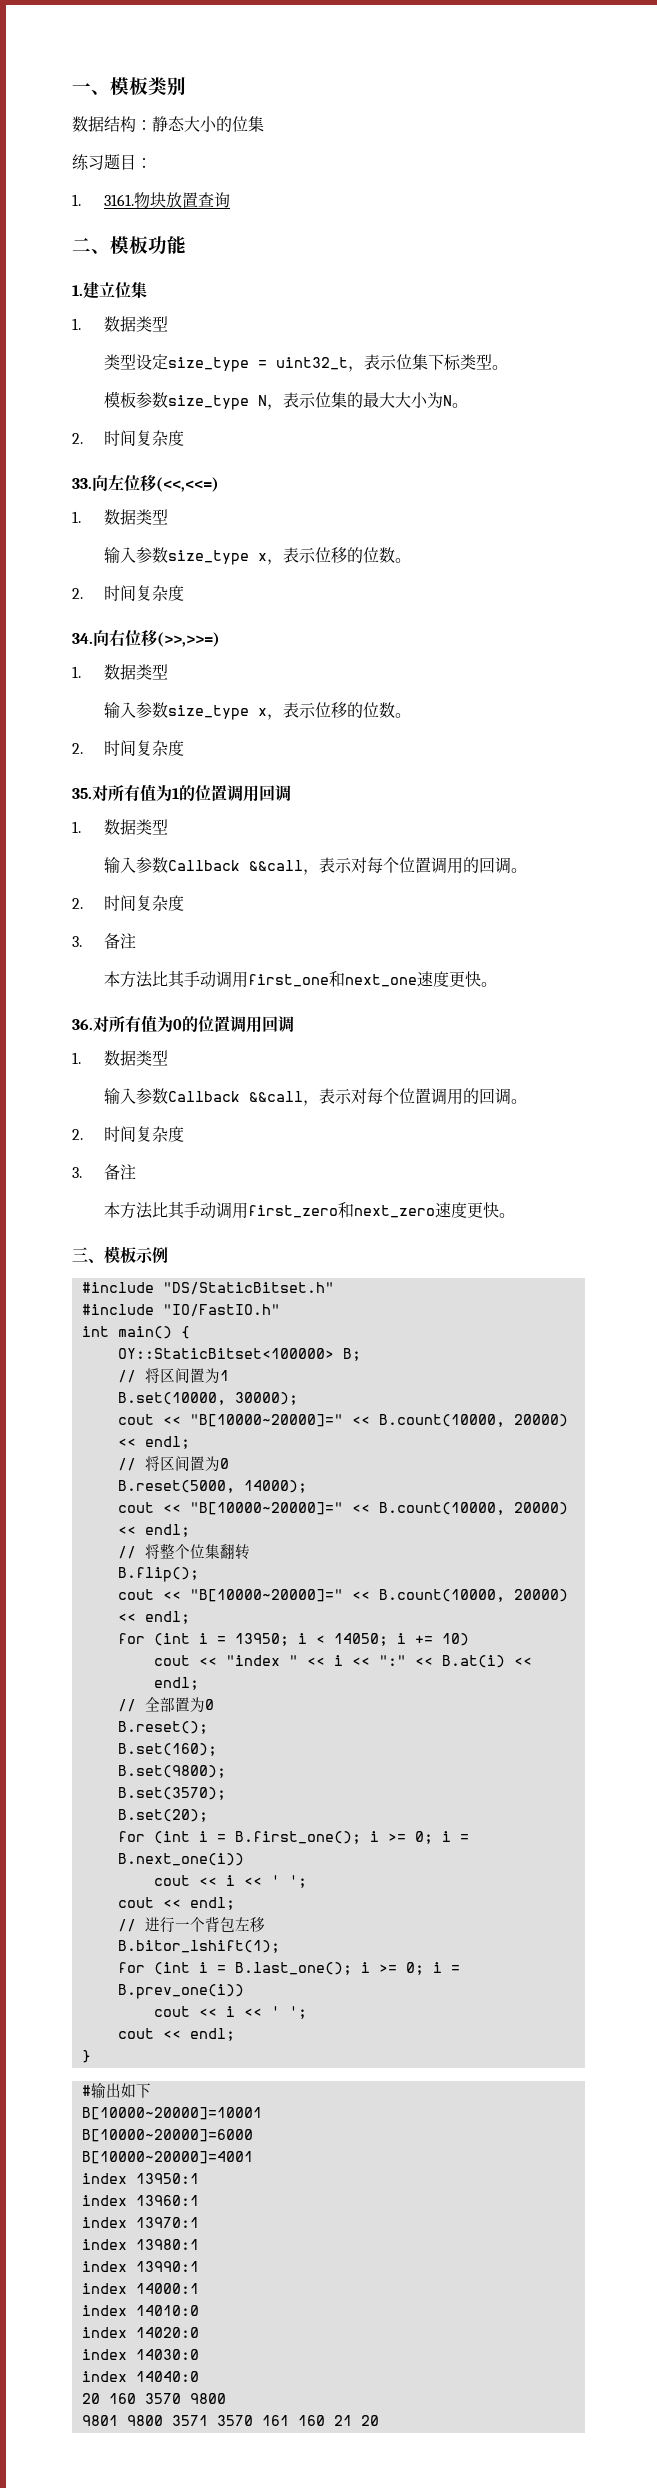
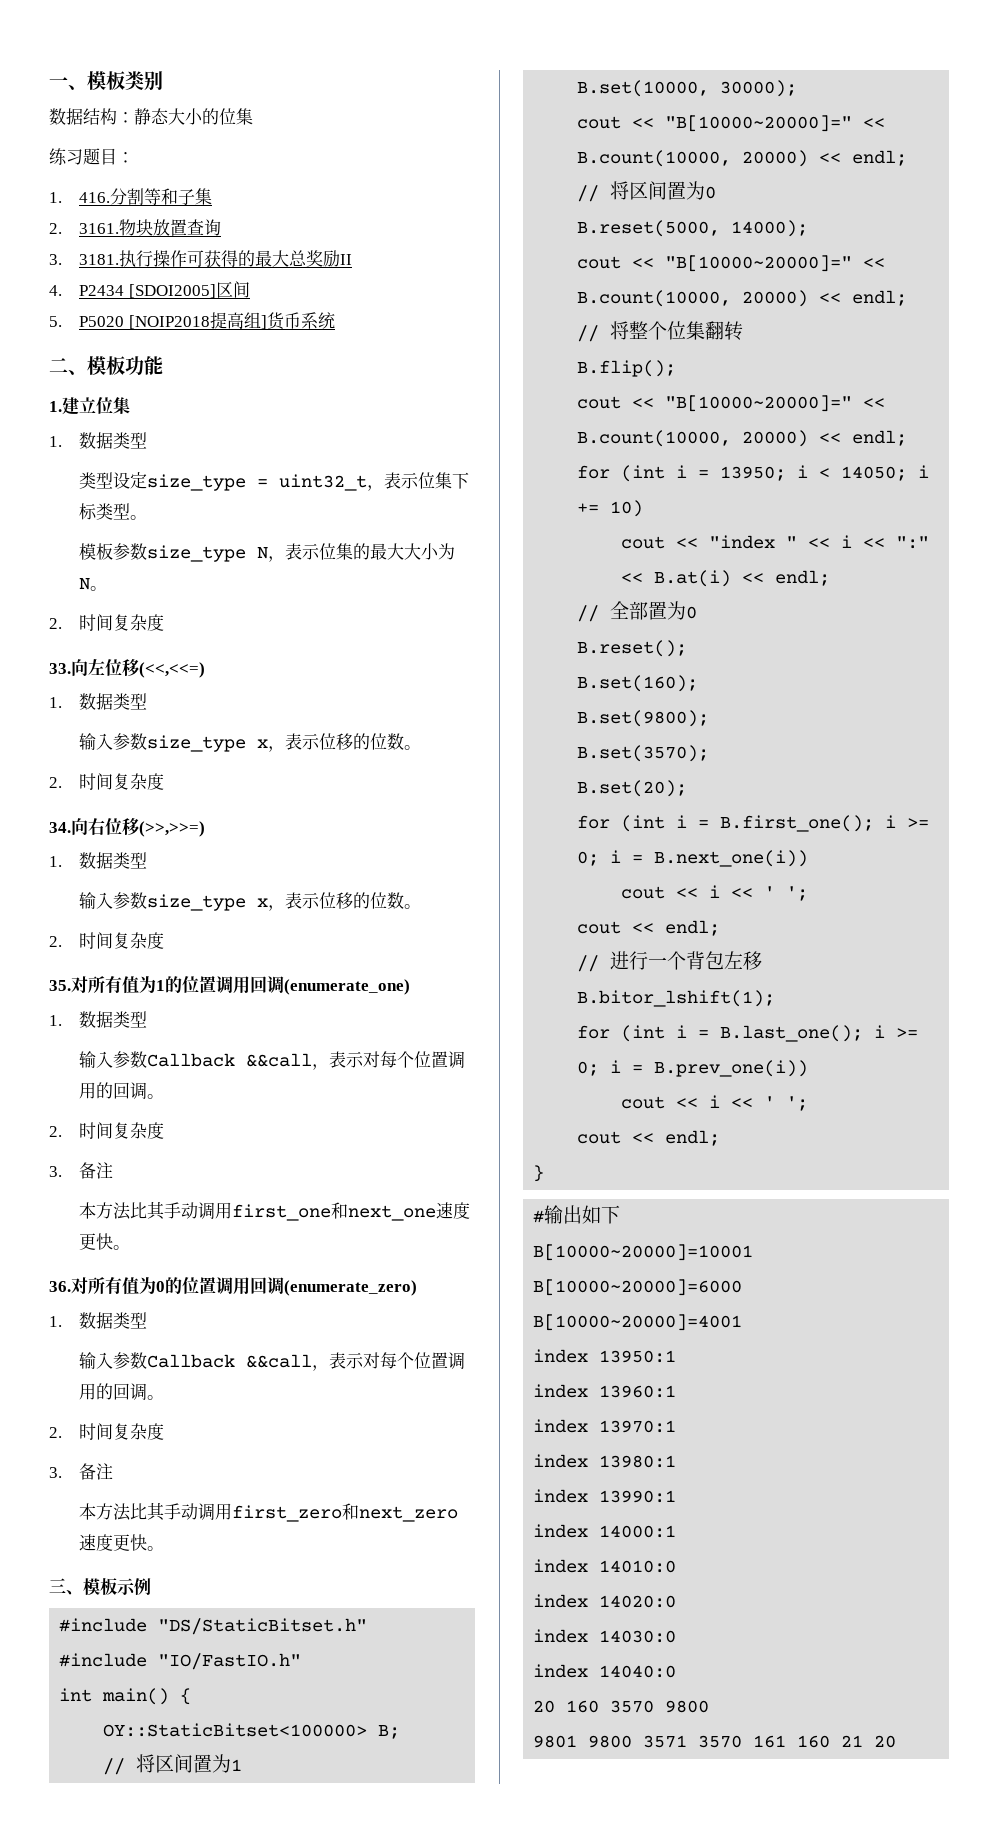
- 1. 3161.
+ 1. 416.分割等和子集
+ 2. 3161.
+ 3. 3181.执行操作可获得的最大总奖励II
+ 4. P2434 [SDOI2005]区间
+ 5. P5020 [NOIP2018提高组]货币系统
- 35.对所有值为1的位置调用回调
+ 35.对所有值为1的位置调用回调(enumerate_one)
- 36.对所有值为0的位置调用回调
+ 36.对所有值为0的位置调用回调(enumerate_zero)

